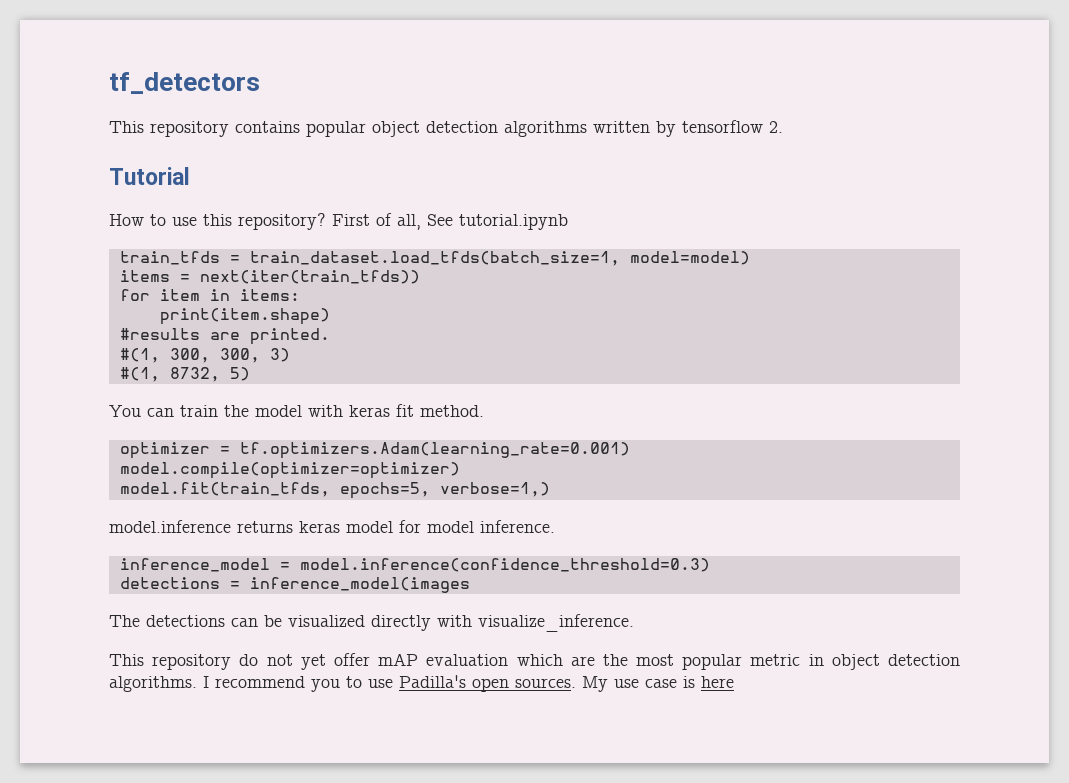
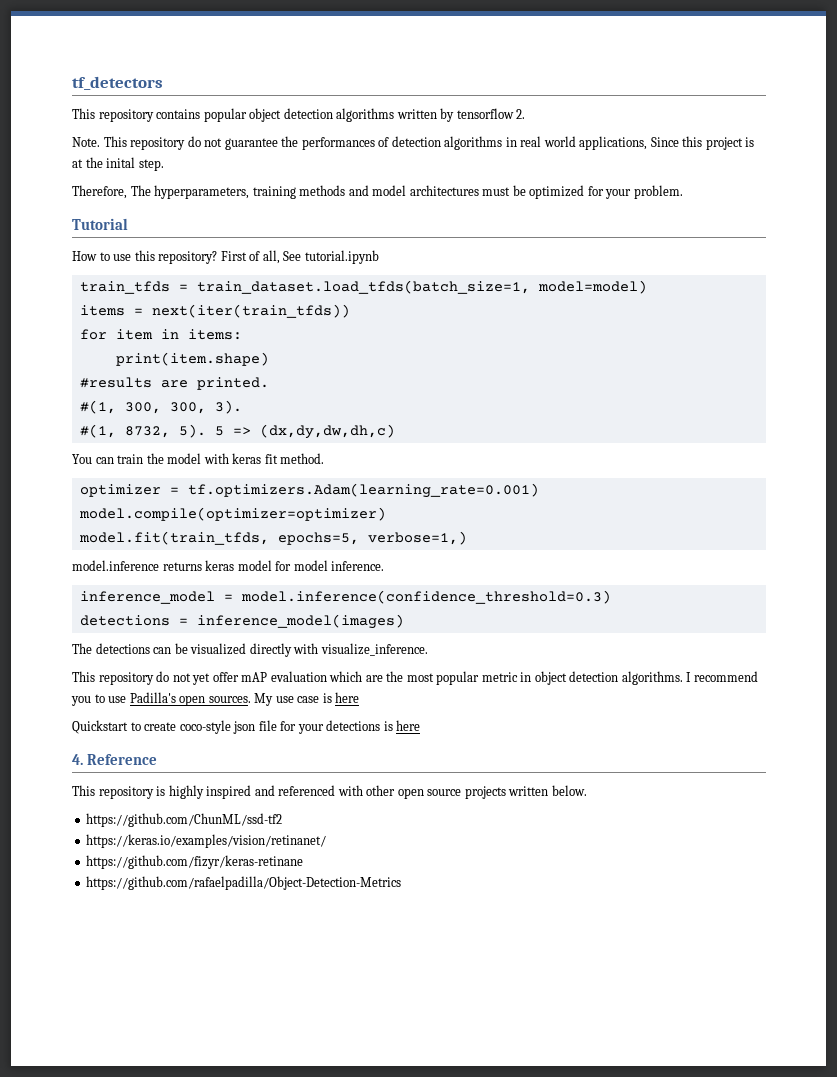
+ Note. This repository do not guarantee the performances of detection algorithms in real world applications, Since this project is at the inital step.
+ Therefore, The hyperparameters, training methods and model architectures must be optimized for your problem.
- #(1, 300, 300, 3)
+ #(1, 300, 300, 3).
- #(1, 8732, 5)
+ #(1, 8732, 5). 5 => (dx,dy,dw,dh,c)
- detections = inference_model(images
+ detections = inference_model(images)
+ Quickstart to create coco-style json file for your detections is here
+ 4. Reference
+ This repository is highly inspired and referenced with other open source projects written below.
+ https://github.com/ChunML/ssd-tf2
+ https://keras.io/examples/vision/retinanet/
+ https://github.com/fizyr/keras-retinane
+ https://github.com/rafaelpadilla/Object-Detection-Metrics

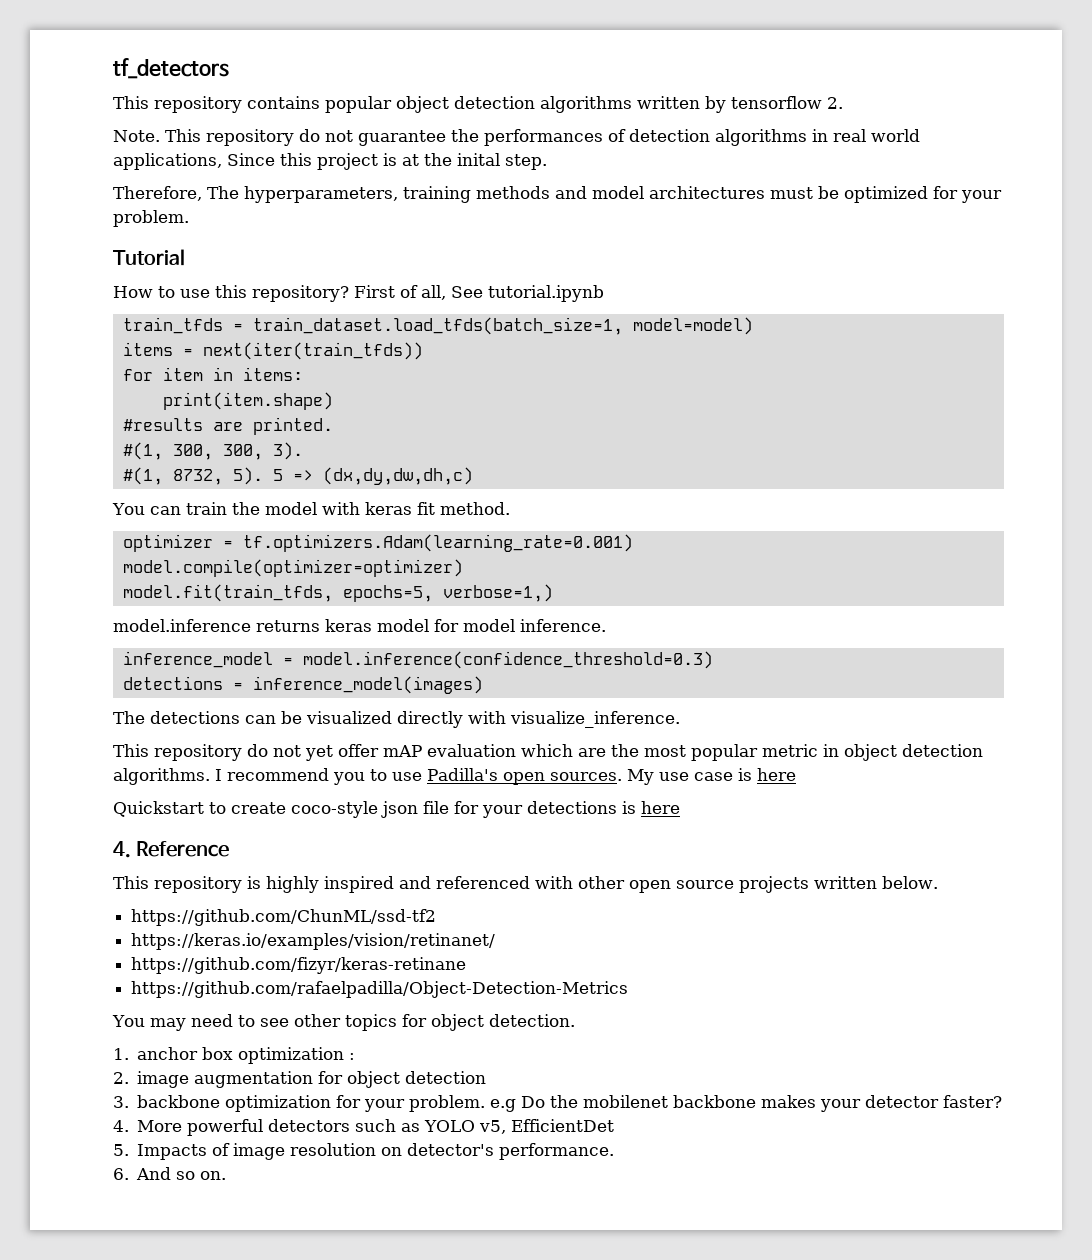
+ You may need to see other topics for object detection.
+ 1. anchor box optimization :
+ 2. image augmentation for object detection
+ 3. backbone optimization for your problem. e.g Do the mobilenet backbone makes your detector faster?
+ 4. More powerful detectors such as YOLO v5, EfficientDet
+ 5. Impacts of image resolution on detector's performance.
+ 6. And so on.

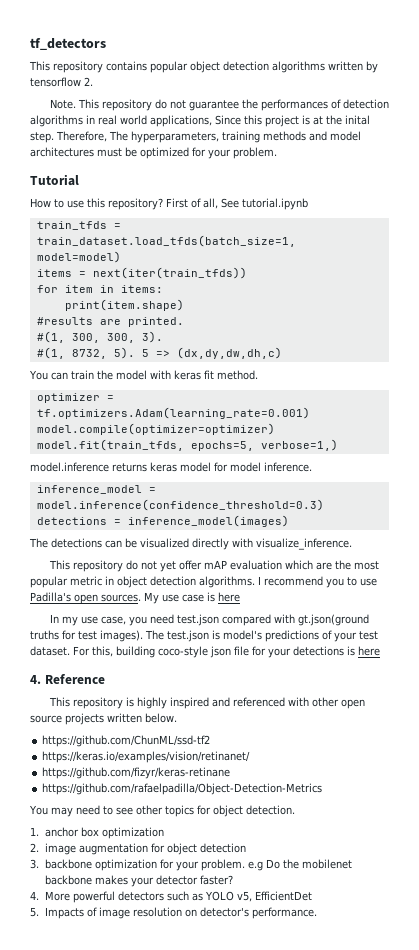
- This repository do not guarantee the performances of detection algorithms in real world applications, Since this project is at the inital step.
- Therefore, The hyperparameters, training methods and model architectures must be optimized for your problem.
+ This repository do not guarantee the performances of detection algorithms in real world applications, Since this project is at the inital step. Therefore, The hyperparameters, training methods and model architectures must be optimized for your problem.
- Quickstart to create coco-style json file for your detections is here
+ In my use case, you need test.json compared with gt.json(ground truths for test images). The test.json is model's predictions of your test dataset. For this, building coco-style json file for your detections is here
- 1. anchor box optimization :
+ 1. anchor box optimization
- 6. And so on.

